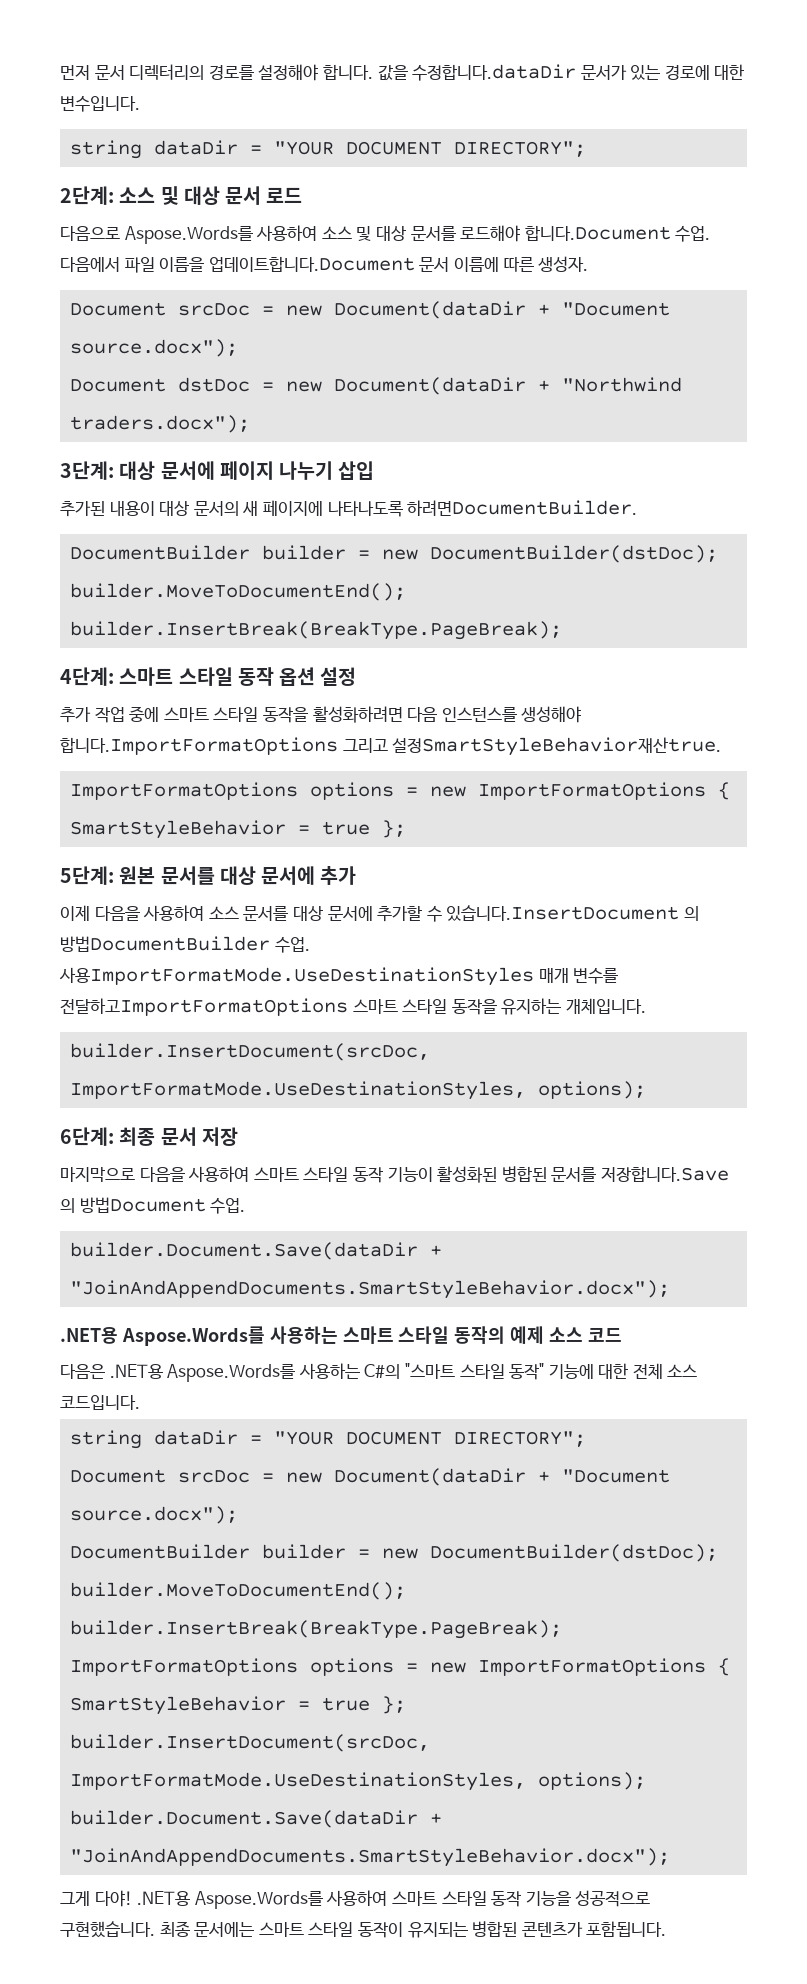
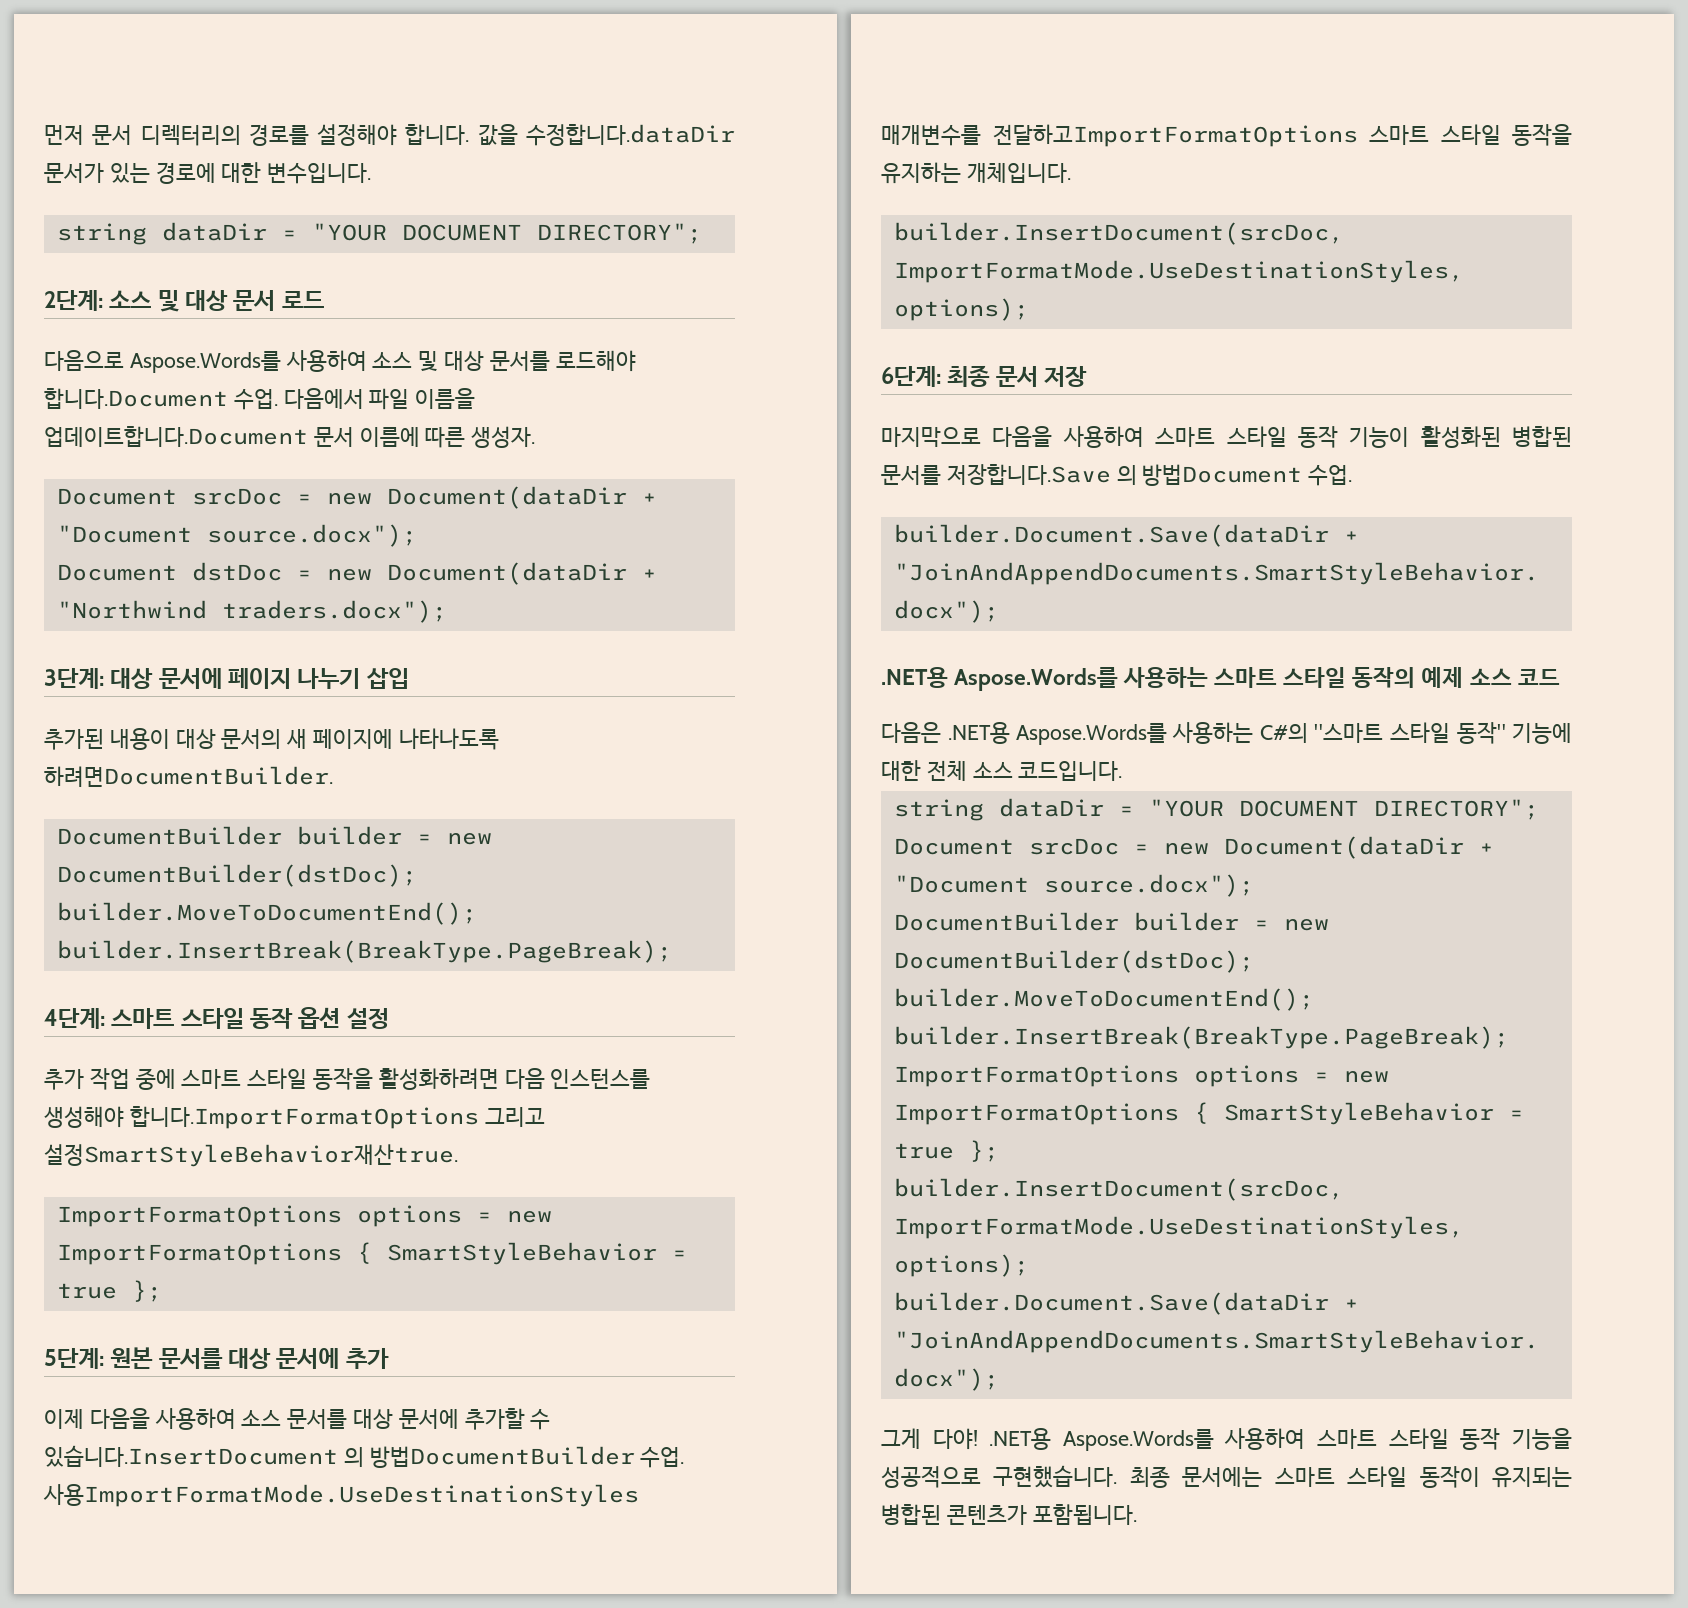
- 사용ImportFormatMode.UseDestinationStyles 매개 변수를 전달하고ImportFormatOptions 스마트 스타일 동작을 유지하는 개체입니다.
+ 사용ImportFormatMode.UseDestinationStyles 매개변수를 전달하고ImportFormatOptions 스마트 스타일 동작을 유지하는 개체입니다.

